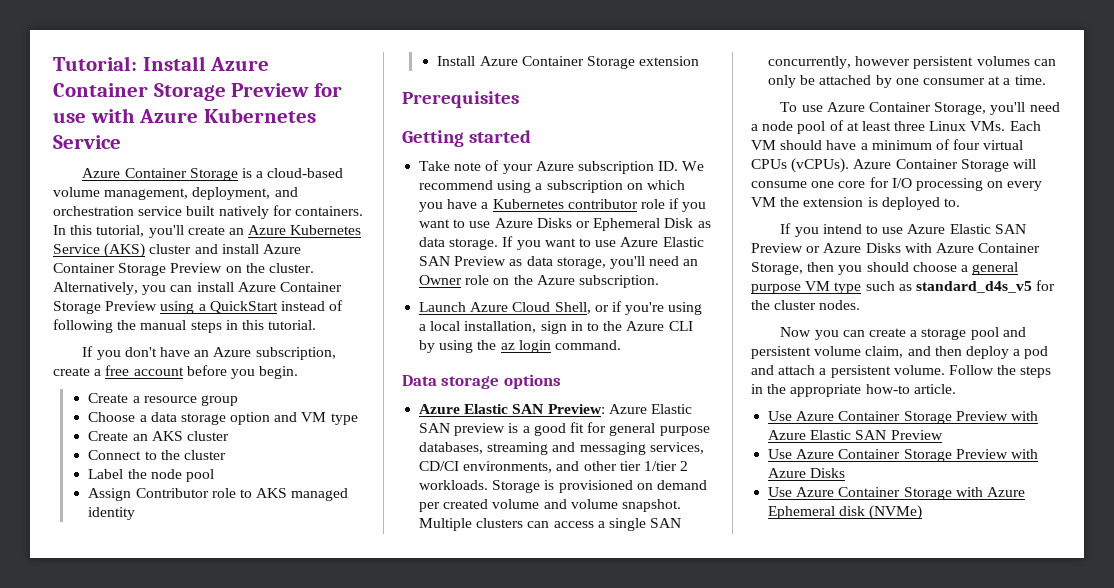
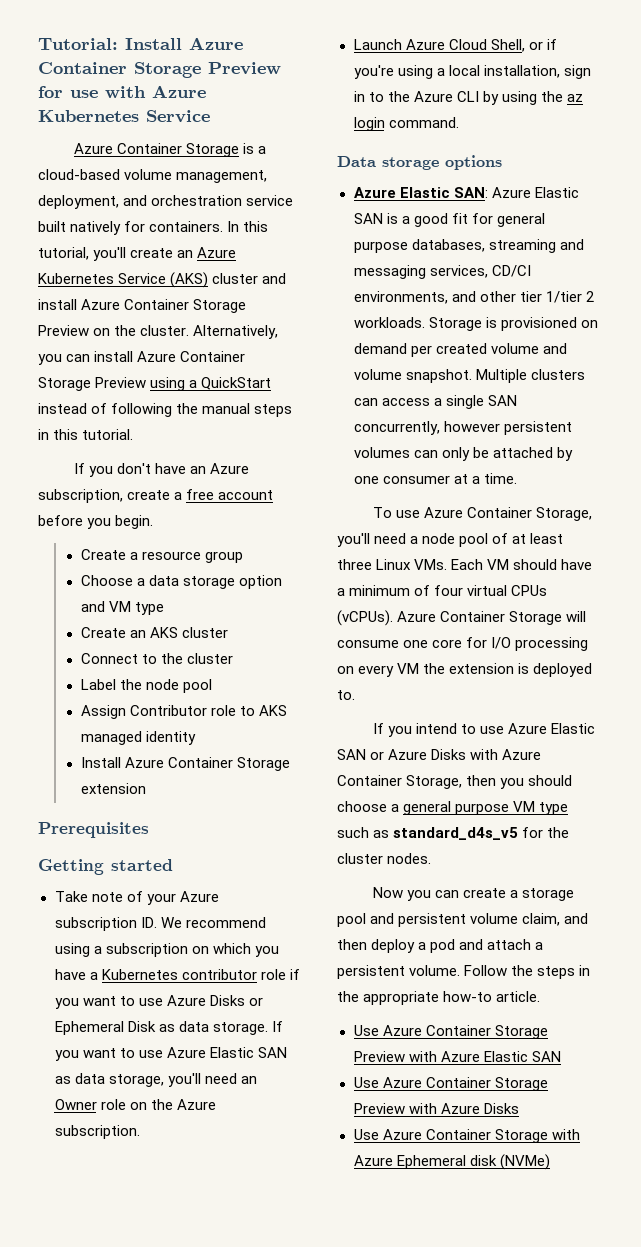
- If you want to use Azure Elastic SAN Preview as data storage, you'll need an Owner role on the Azure subscription.
+ If you want to use Azure Elastic SAN as data storage, you'll need an Owner role on the Azure subscription.
- Azure Elastic SAN Preview: Azure Elastic SAN preview is a good fit for general purpose databases, streaming and messaging services, CD/CI environments, and other tier 1/tier 2 workloads.
+ Azure Elastic SAN: Azure Elastic SAN is a good fit for general purpose databases, streaming and messaging services, CD/CI environments, and other tier 1/tier 2 workloads.
- If you intend to use Azure Elastic SAN Preview or Azure Disks with Azure Container Storage, then you should choose a general purpose VM type such as standard_d4s_v5 for the cluster nodes.
+ If you intend to use Azure Elastic SAN or Azure Disks with Azure Container Storage, then you should choose a general purpose VM type such as standard_d4s_v5 for the cluster nodes.
- Use Azure Container Storage Preview with Azure Elastic SAN Preview
+ Use Azure Container Storage Preview with Azure Elastic SAN

